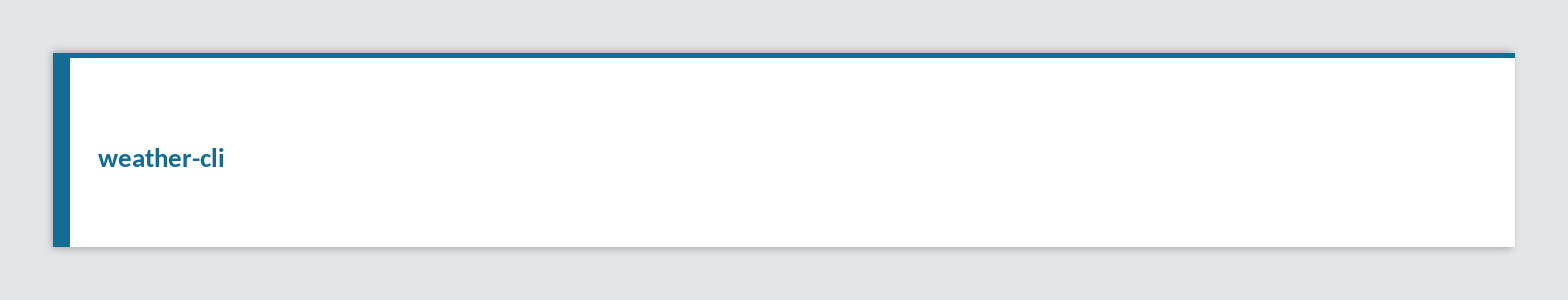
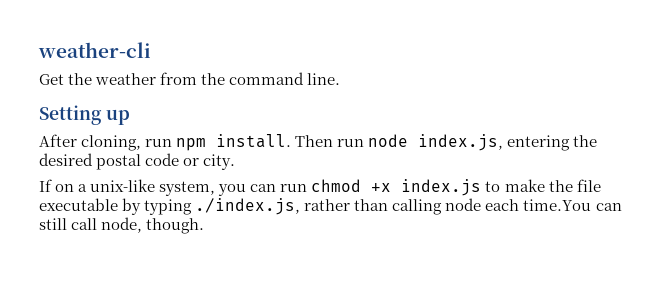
+ Get the weather from the command line.
+ Setting up
+ After cloning, run npm install. Then run node index.js, entering the desired postal code or city.
+ If on a unix-like system, you can run chmod +x index.js to make the file executable by typing ./index.js, rather than calling node each time.You can still call node, though.

